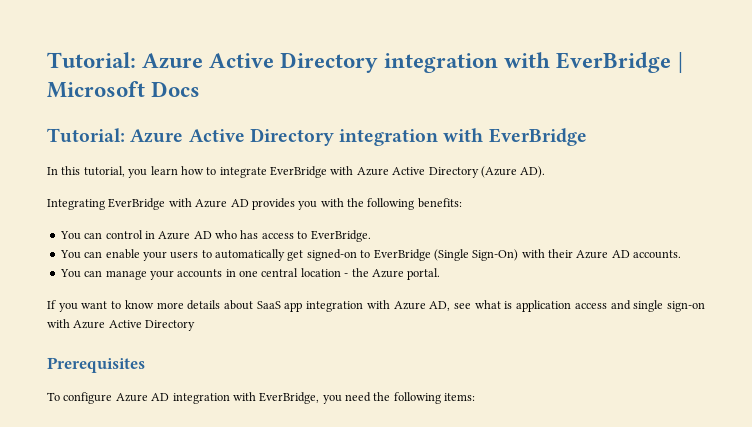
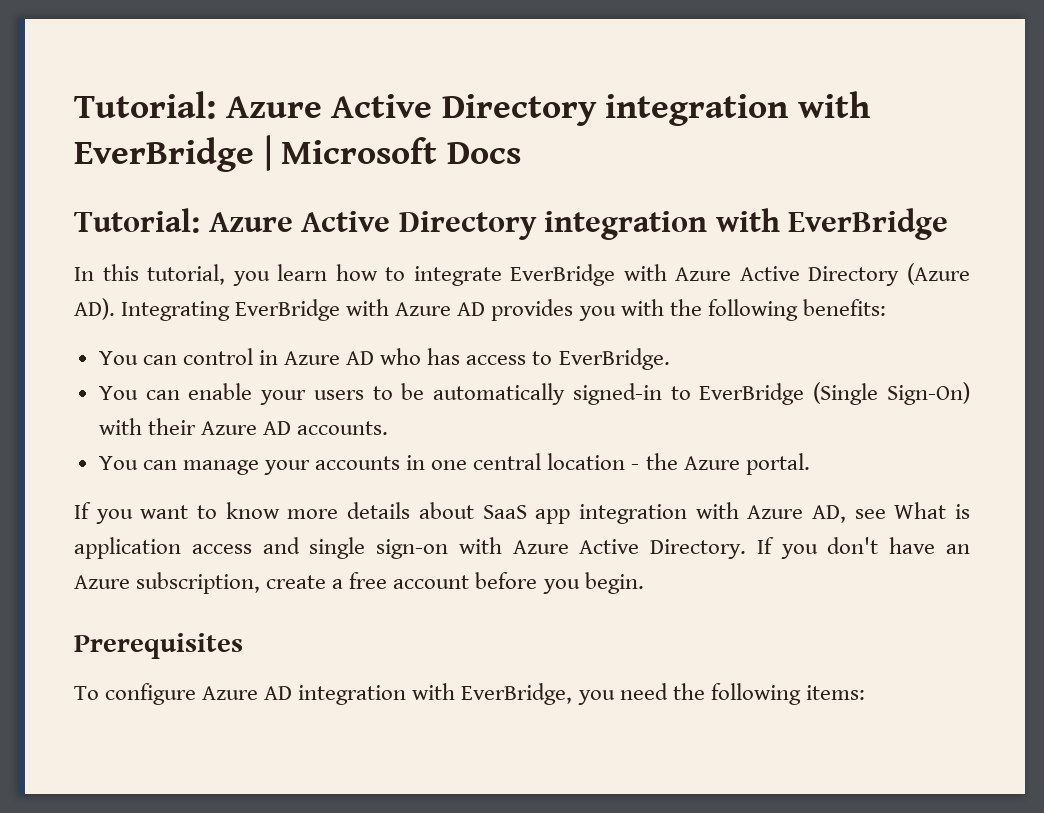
- In this tutorial, you learn how to integrate EverBridge with Azure Active Directory (Azure AD).
- Integrating EverBridge with Azure AD provides you with the following benefits:
+ In this tutorial, you learn how to integrate EverBridge with Azure Active Directory (Azure AD). Integrating EverBridge with Azure AD provides you with the following benefits:
- You can enable your users to automatically get signed-on to EverBridge (Single Sign-On) with their Azure AD accounts.
+ You can enable your users to be automatically signed-in to EverBridge (Single Sign-On) with their Azure AD accounts.
- If you want to know more details about SaaS app integration with Azure AD, see what is application access and single sign-on with Azure Active Directory
+ If you want to know more details about SaaS app integration with Azure AD, see What is application access and single sign-on with Azure Active Directory. If you don't have an Azure subscription, create a free account before you begin.

